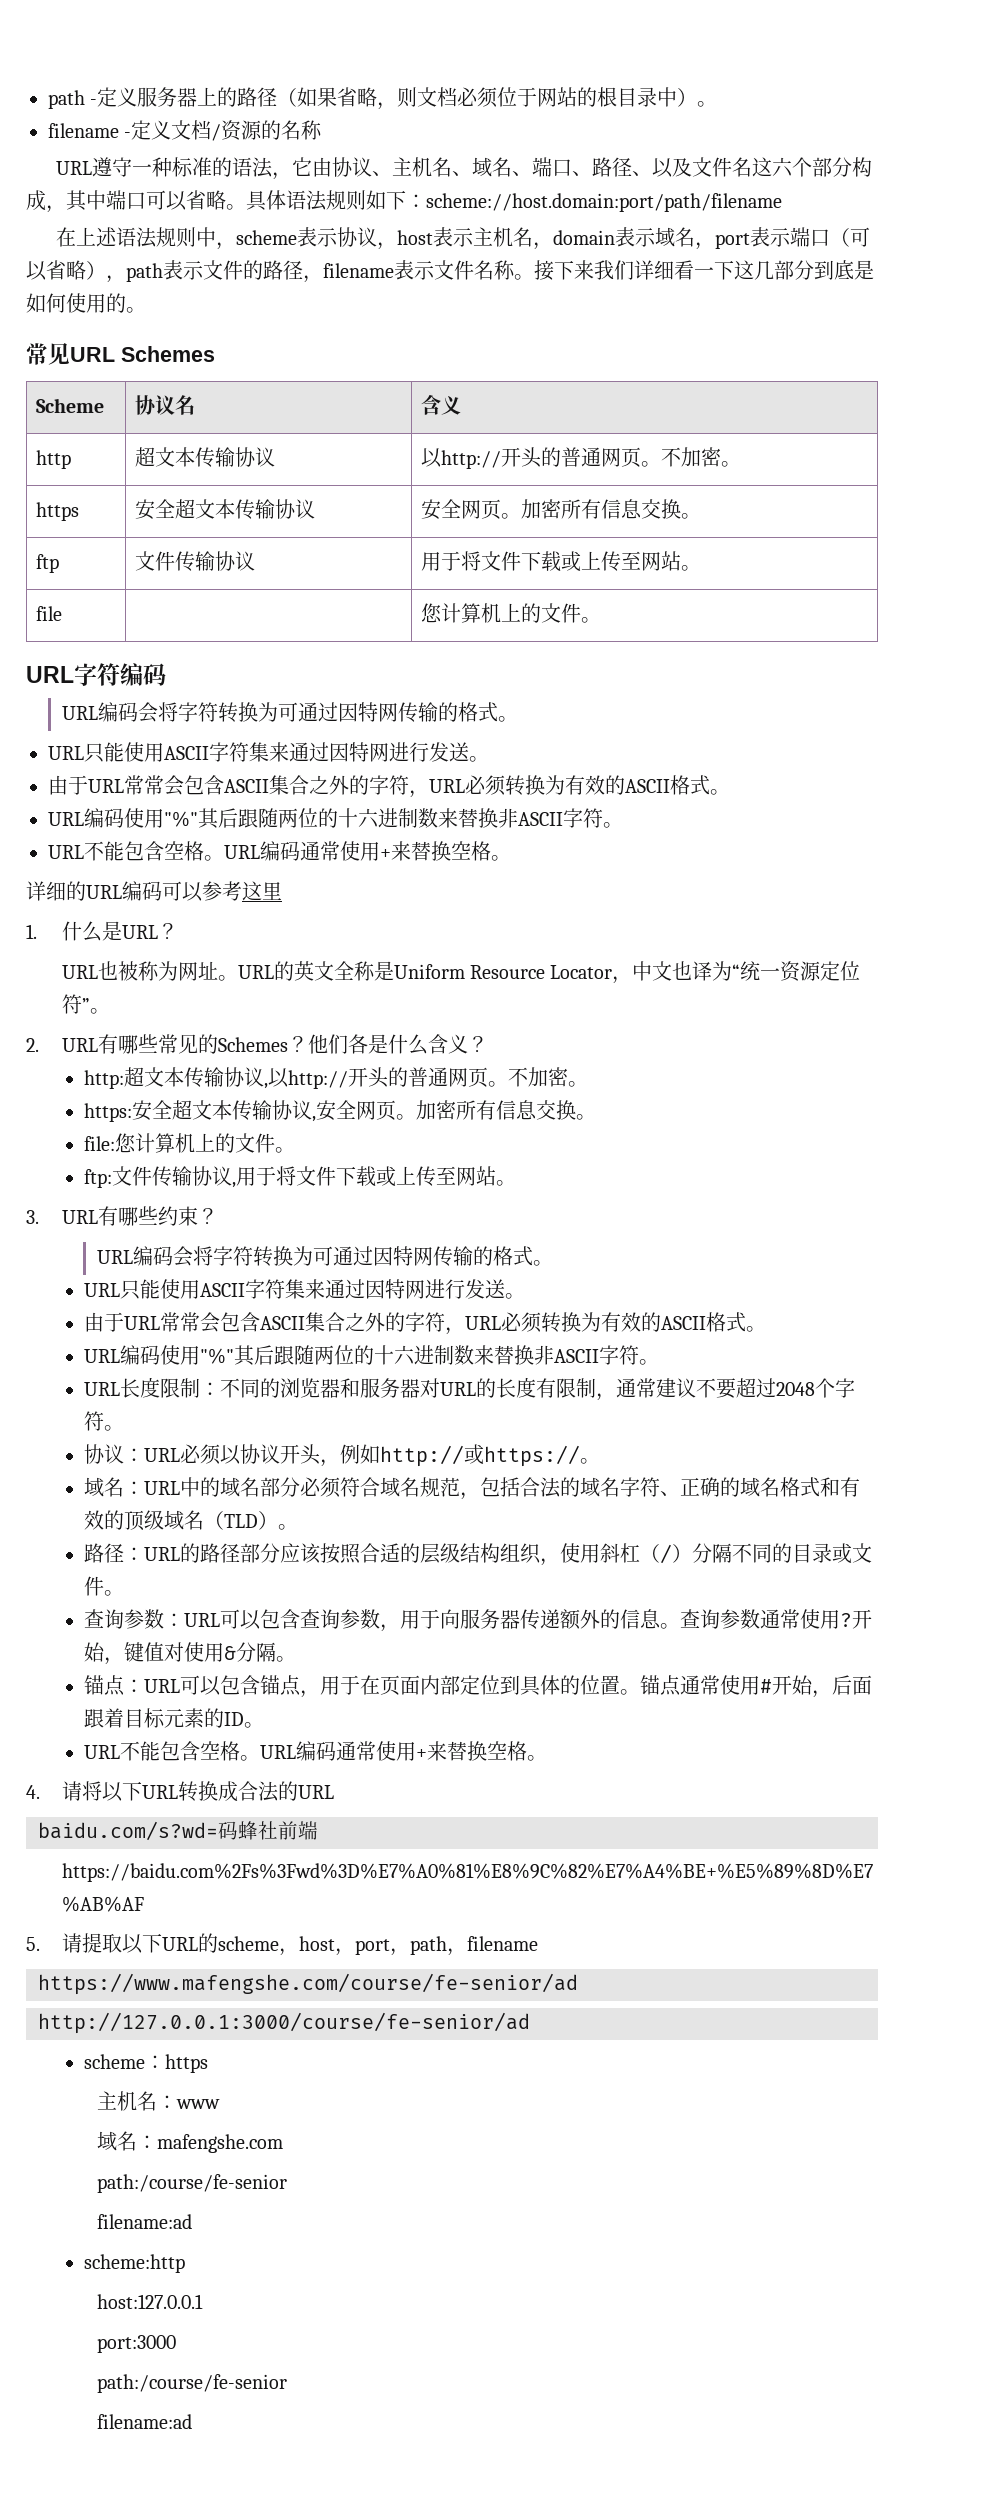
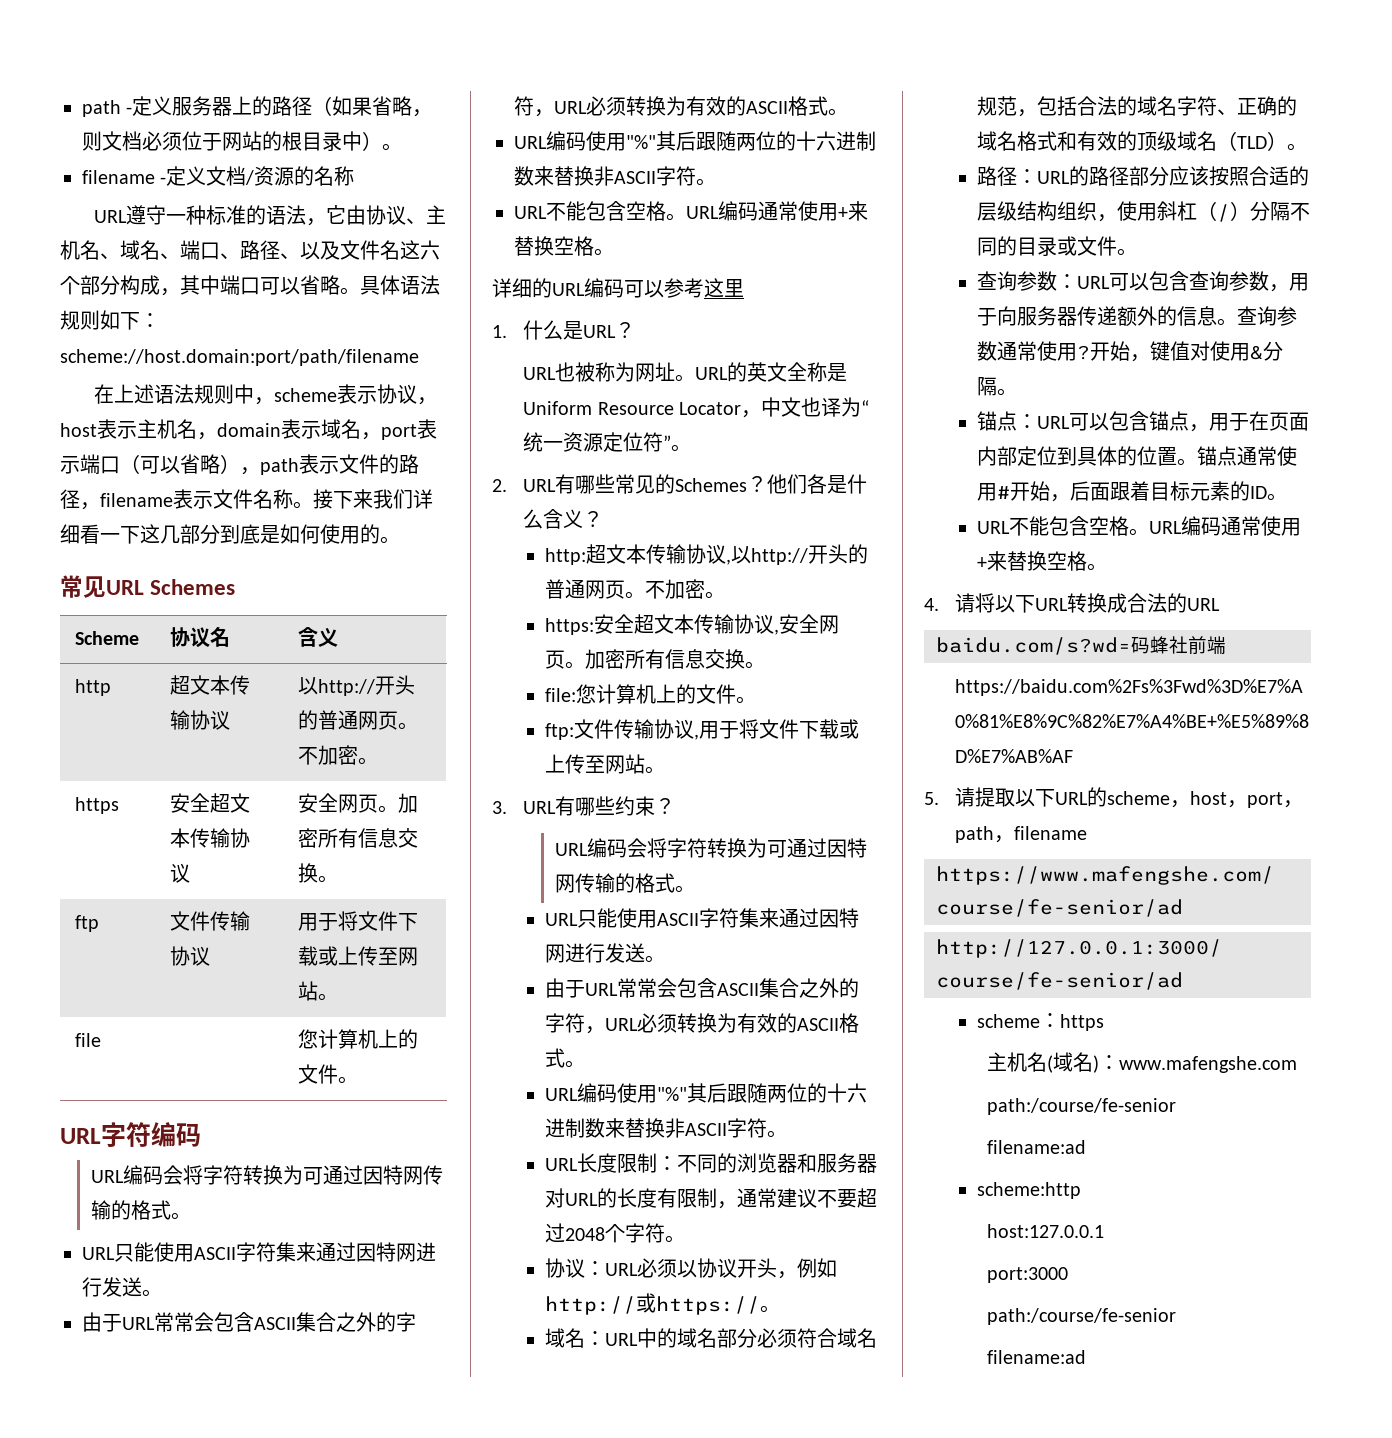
- 主机名：www
- 域名：mafengshe.com
+ 主机名(域名)：www.mafengshe.com

